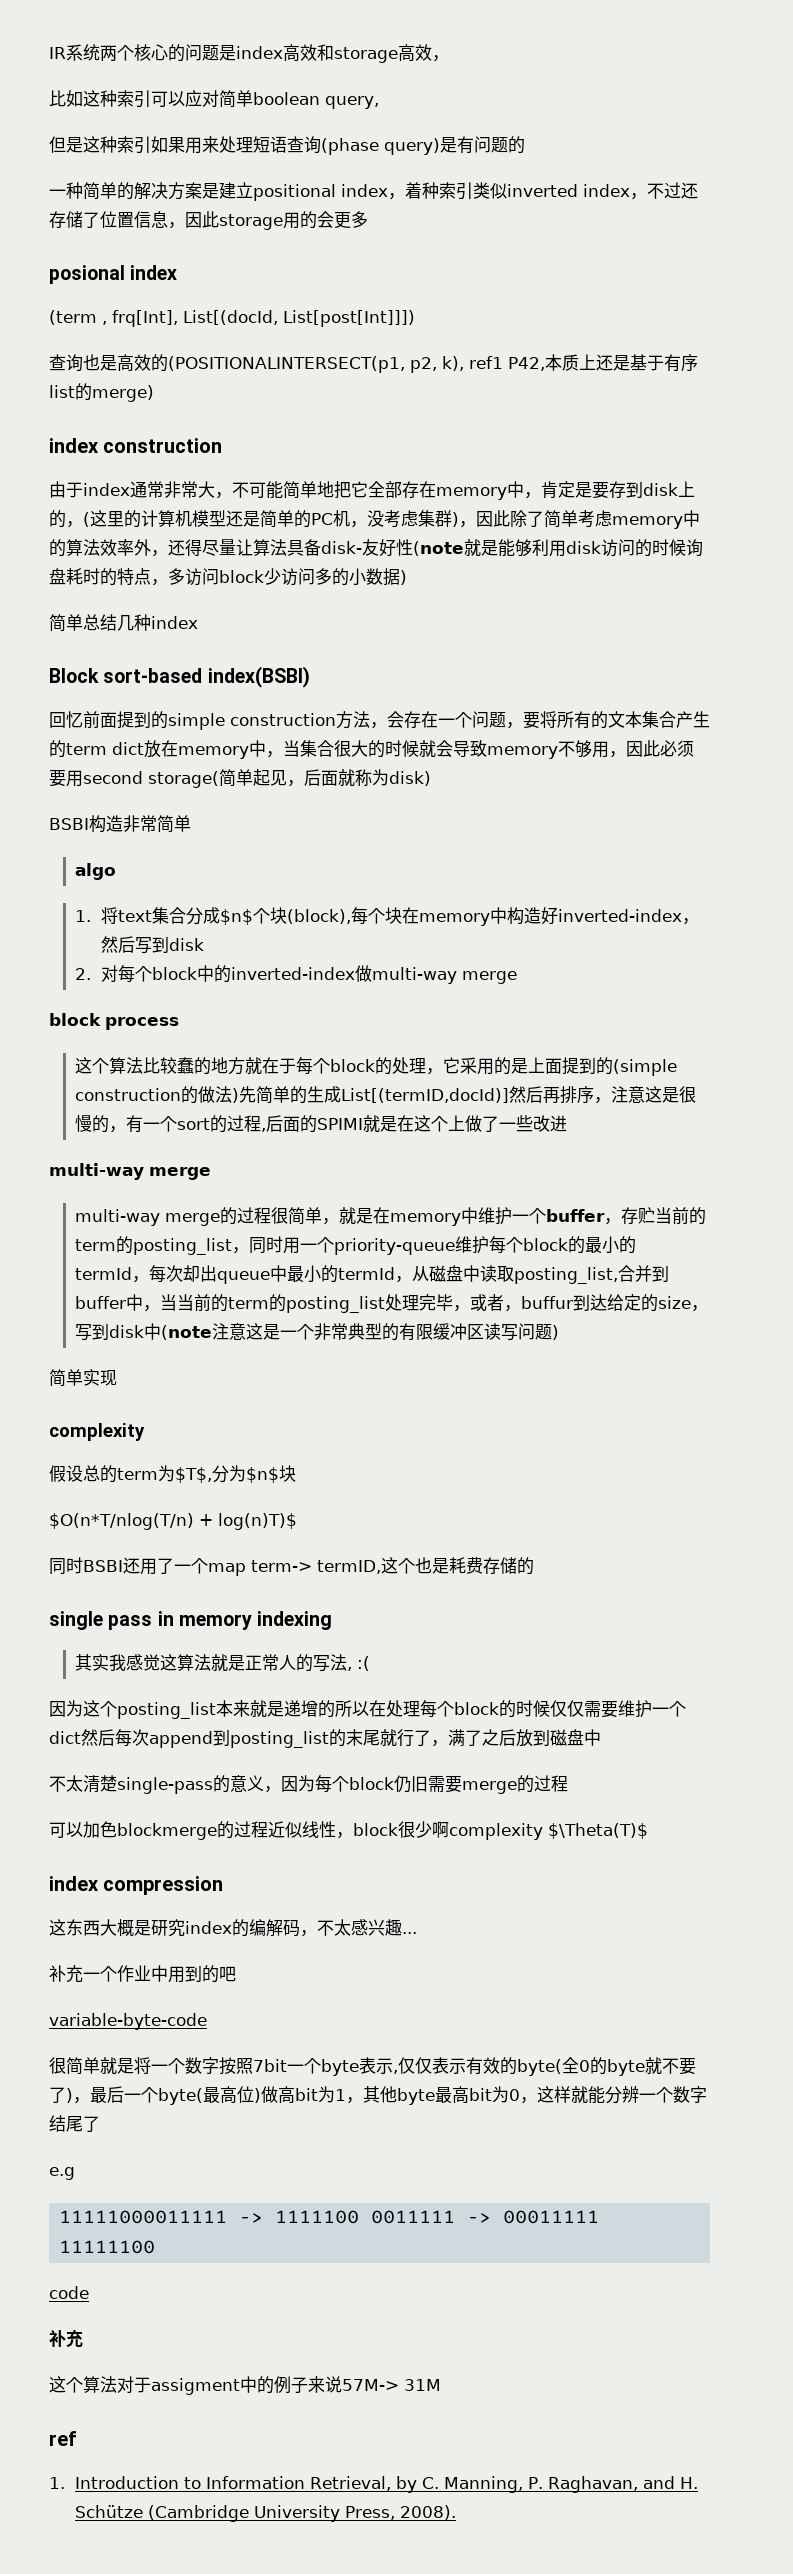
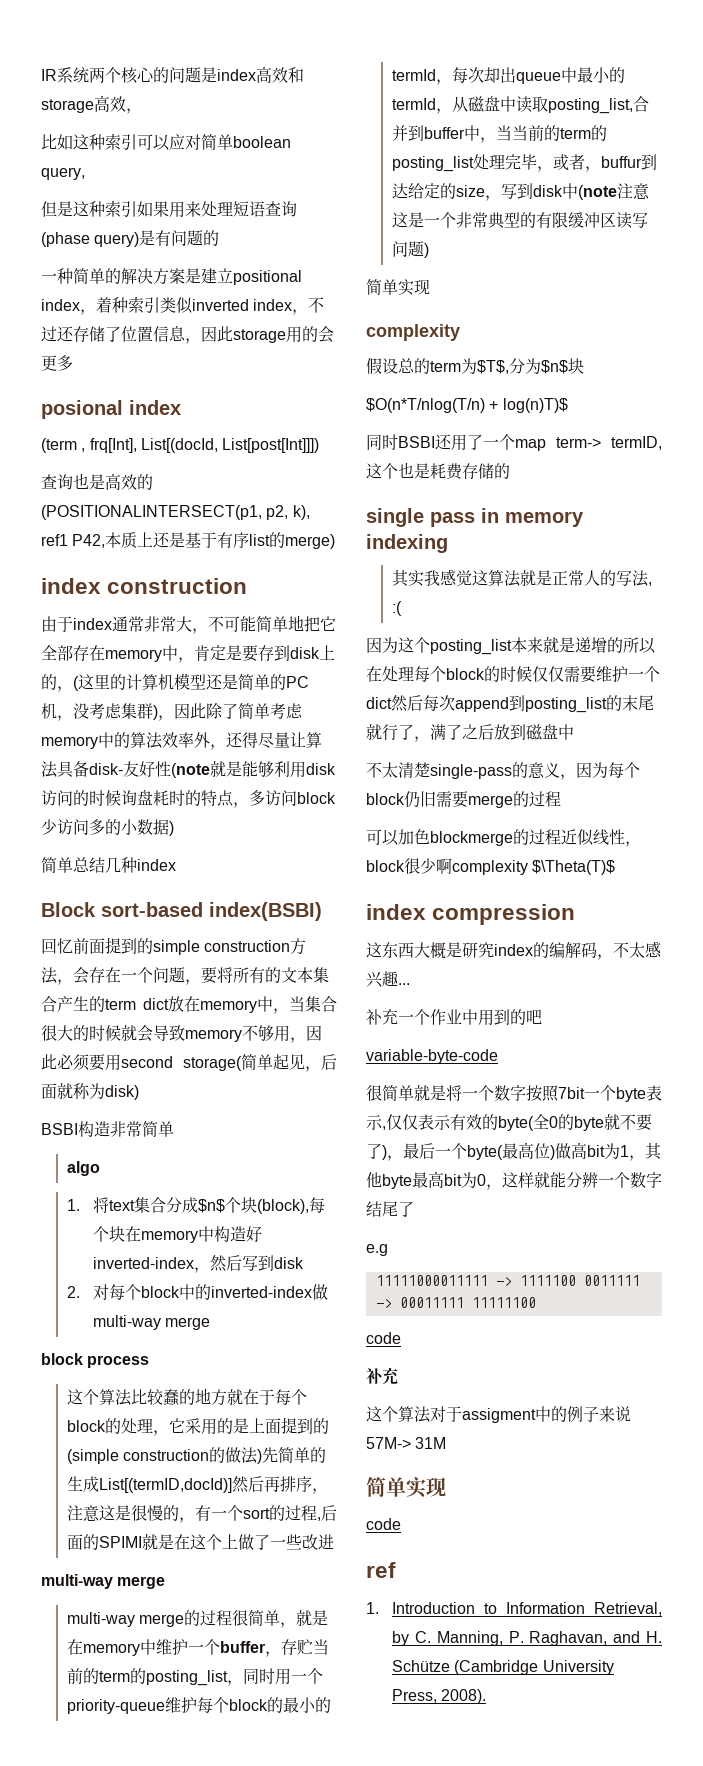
  这个算法对于assigment中的例子来说57M-> 31M
+ 简单实现
+ code

